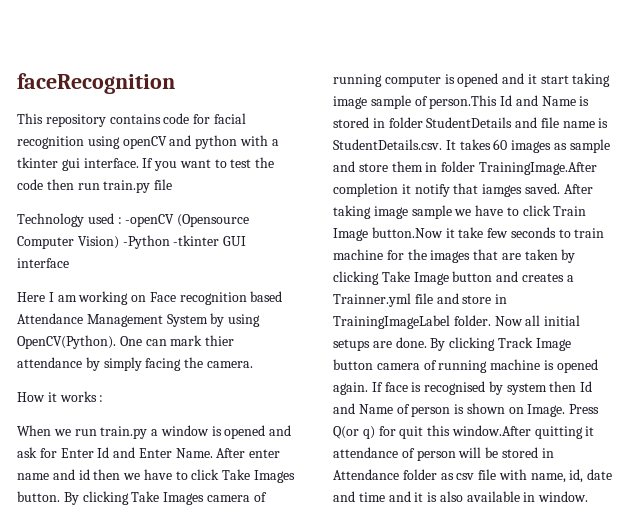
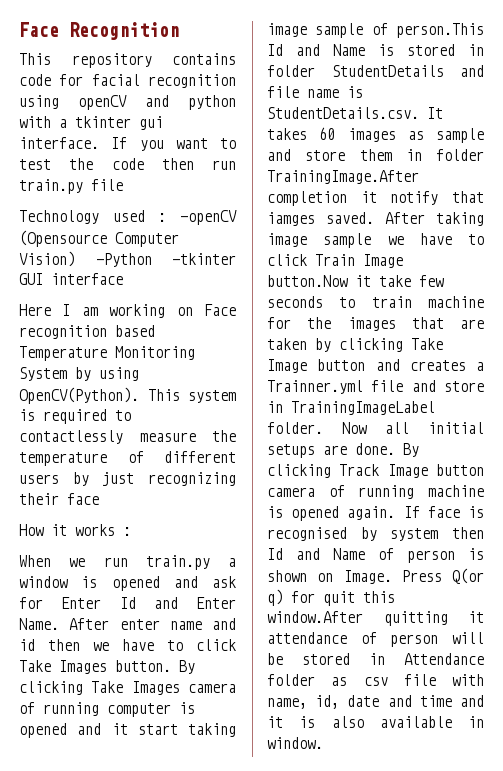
- faceRecognition
+ Face Recognition
- Here I am working on Face recognition based Attendance Management System by using OpenCV(Python).
+ Here I am working on Face recognition based Temperature Monitoring System by using OpenCV(Python).
- One can mark thier attendance by simply facing the camera.
+ This system is required to contactlessly measure the temperature of different users by just recognizing their face

